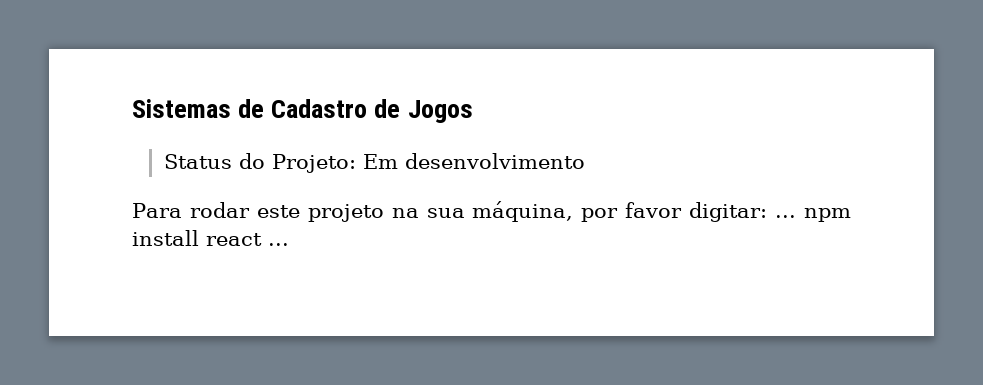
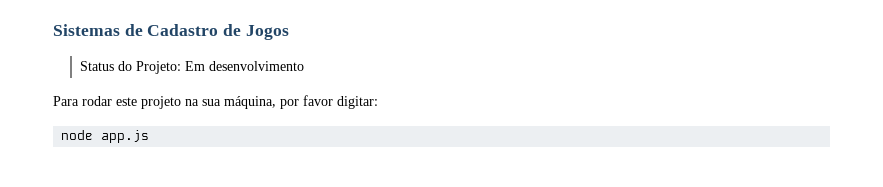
- Para rodar este projeto na sua máquina, por favor digitar: ... npm install react ...
+ Para rodar este projeto na sua máquina, por favor digitar:
+ node app.js

